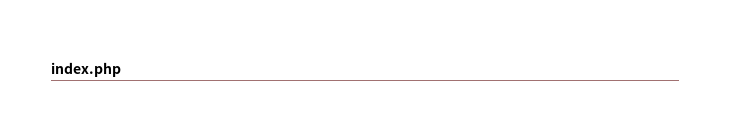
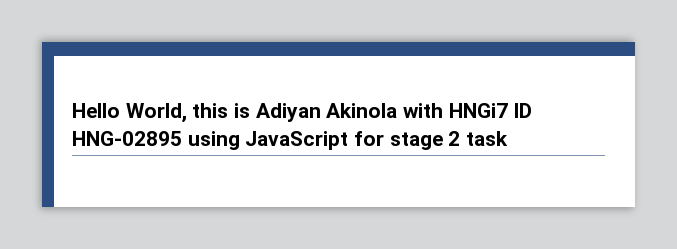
- index.php
+ Hello World, this is Adiyan Akinola with HNGi7 ID HNG-02895 using JavaScript for stage 2 task

